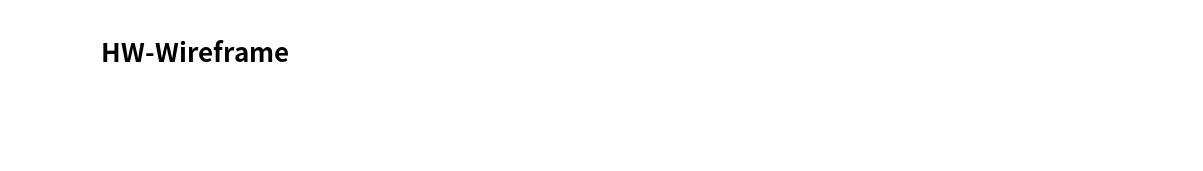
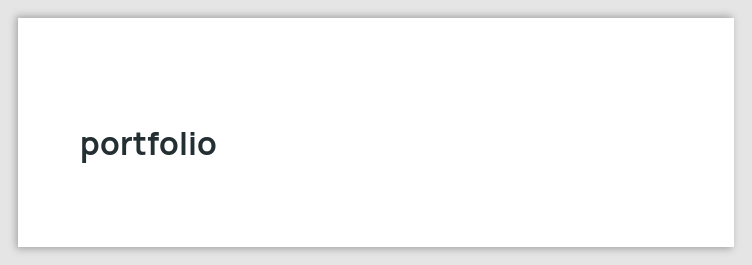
- HW-Wireframe
+ portfolio

